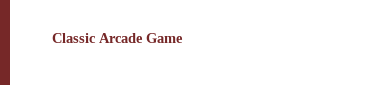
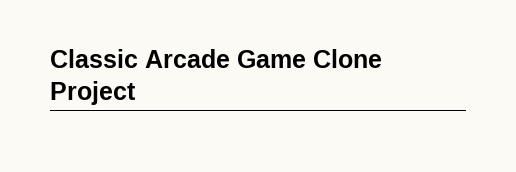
- Classic Arcade Game
+ Classic Arcade Game Clone Project

